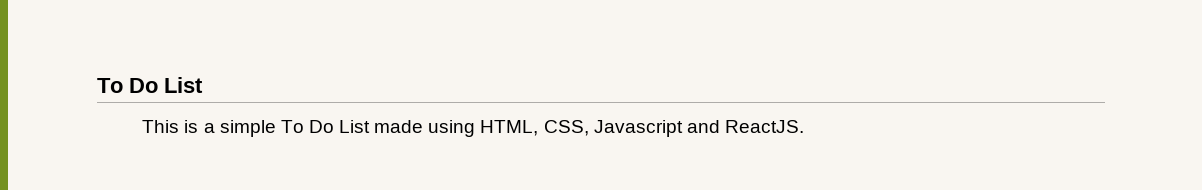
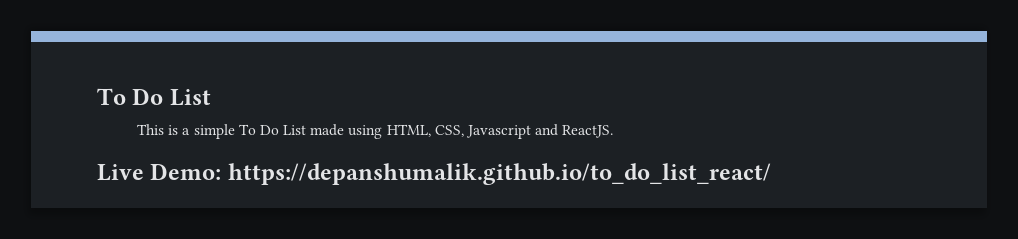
+ Live Demo: https://depanshumalik.github.io/to_do_list_react/

